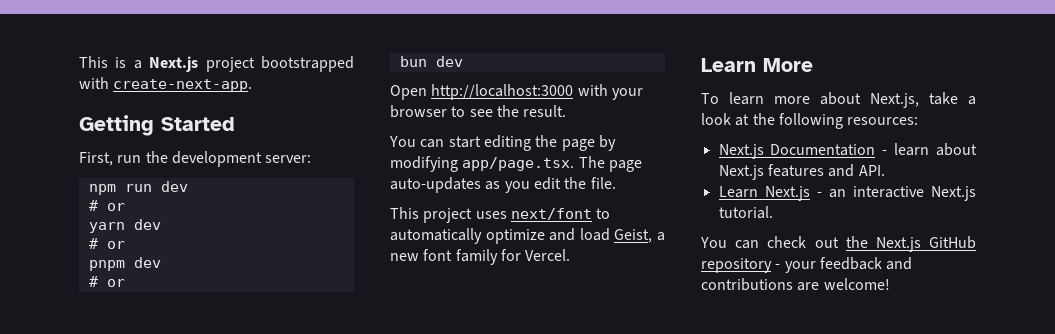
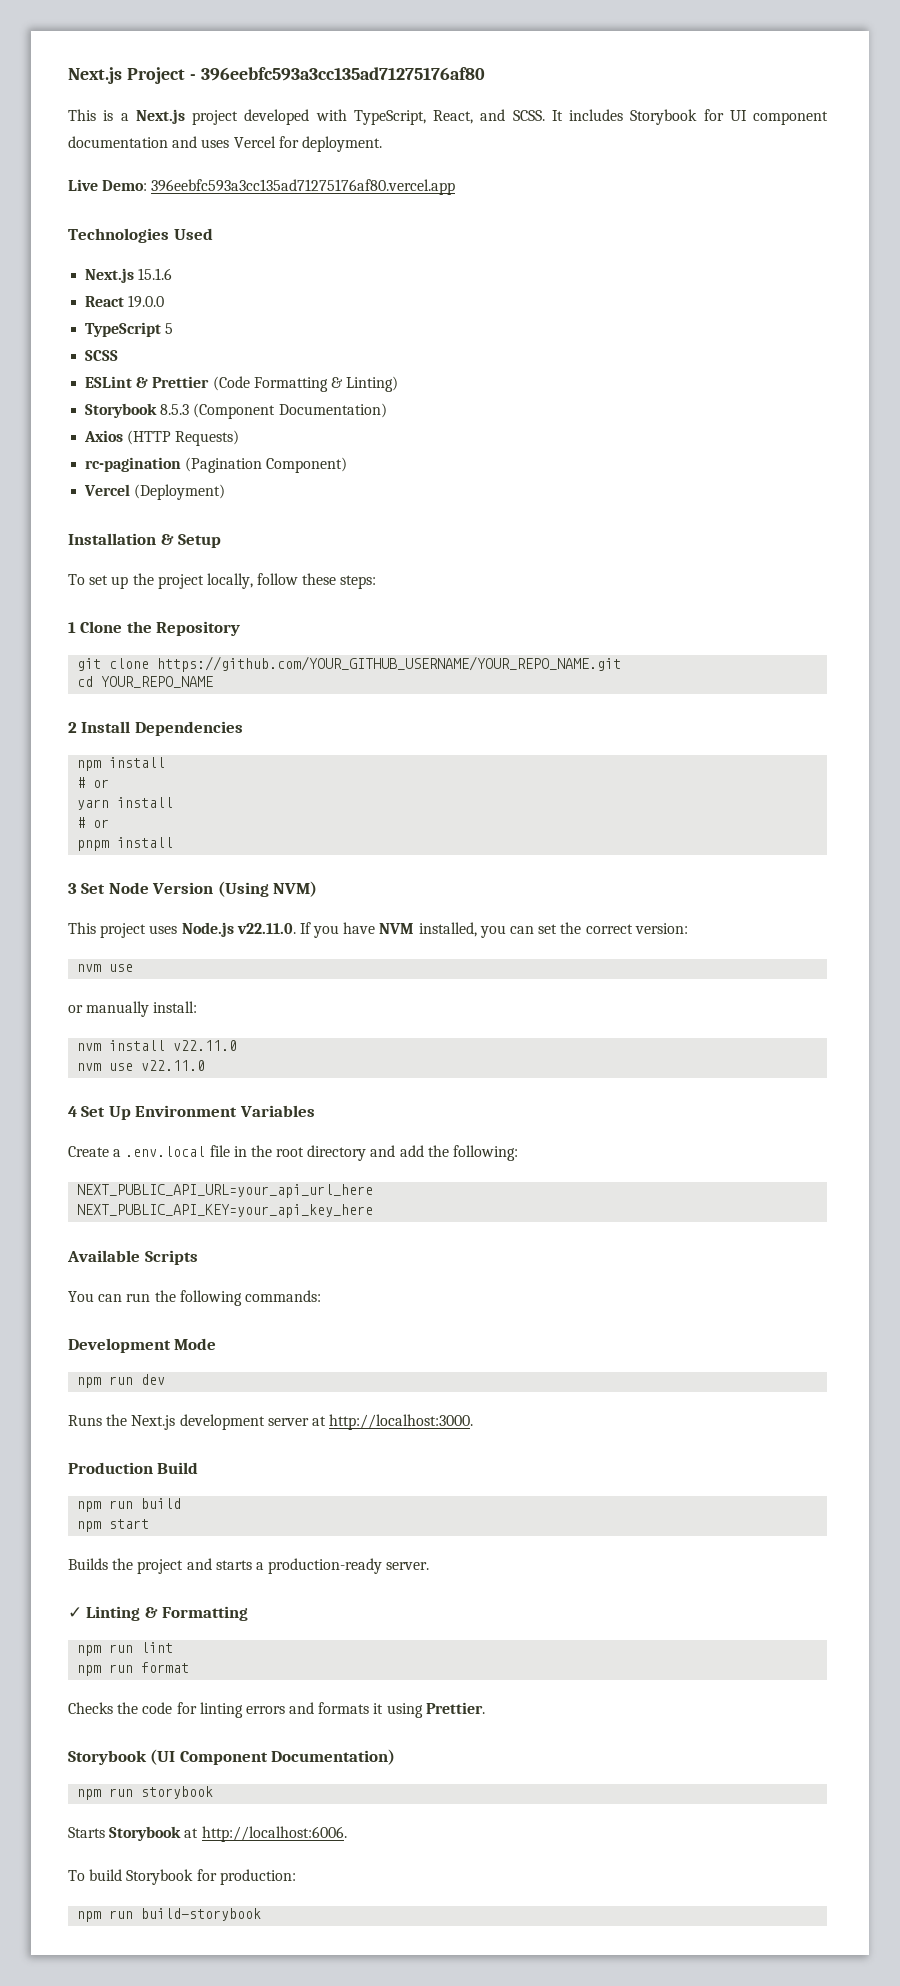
+ Next.js Project - 396eebfc593a3cc135ad71275176af80
- This is a Next.js project bootstrapped with create-next-app.
- Getting Started
- First, run the development server:
+ This is a Next.js project developed with TypeScript, React, and SCSS. It includes Storybook for UI component documentation and uses Vercel for deployment.
+ Live Demo: 396eebfc593a3cc135ad71275176af80.vercel.app
+ Technologies Used
+ Next.js 15.1.6
+ React 19.0.0
+ TypeScript 5
+ SCSS
+ ESLint & Prettier (Code Formatting & Linting)
+ Storybook 8.5.3 (Component Documentation)
+ Axios (HTTP Requests)
+ rc-pagination (Pagination Component)
+ Vercel (Deployment)
+ Installation & Setup
+ To set up the project locally, follow these steps:
+ 1 Clone the Repository
+ git clone https://github.com/YOUR_GITHUB_USERNAME/YOUR_REPO_NAME.git
+ cd YOUR_REPO_NAME
+ 2 Install Dependencies
+ npm install
+ # or
+ yarn install
+ # or
+ pnpm install
+ 3 Set Node Version (Using NVM)
+ This project uses Node.js v22.11.0. If you have NVM installed, you can set the correct version:
+ nvm use
+ or manually install:
+ nvm install v22.11.0
+ nvm use v22.11.0
+ 4 Set Up Environment Variables
+ Create a .env.local file in the root directory and add the following:
+ NEXT_PUBLIC_API_URL=your_api_url_here
+ NEXT_PUBLIC_API_KEY=your_api_key_here
+ Available Scripts
+ You can run the following commands:
+ Development Mode
  npm run dev
- # or
- yarn dev
- # or
- pnpm dev
- # or
- bun dev
- Open http://localhost:3000 with your browser to see the result.
- You can start editing the page by modifying app/page.tsx. The page auto-updates as you edit the file.
- This project uses next/font to automatically optimize and load Geist, a new font family for Vercel.
- Learn More
- To learn more about Next.js, take a look at the following resources:
- Next.js Documentation - learn about Next.js features and API.
- Learn Next.js - an interactive Next.js tutorial.
- You can check out the Next.js GitHub repository - your feedback and contributions are welcome!
+ Runs the Next.js development server at http://localhost:3000.
+ Production Build
+ npm run build
+ npm start
+ Builds the project and starts a production-ready server.
+ ✓ Linting & Formatting
+ npm run lint
+ npm run format
+ Checks the code for linting errors and formats it using Prettier.
+ Storybook (UI Component Documentation)
+ npm run storybook
+ Starts Storybook at http://localhost:6006.
+ To build Storybook for production:
+ npm run build-storybook

